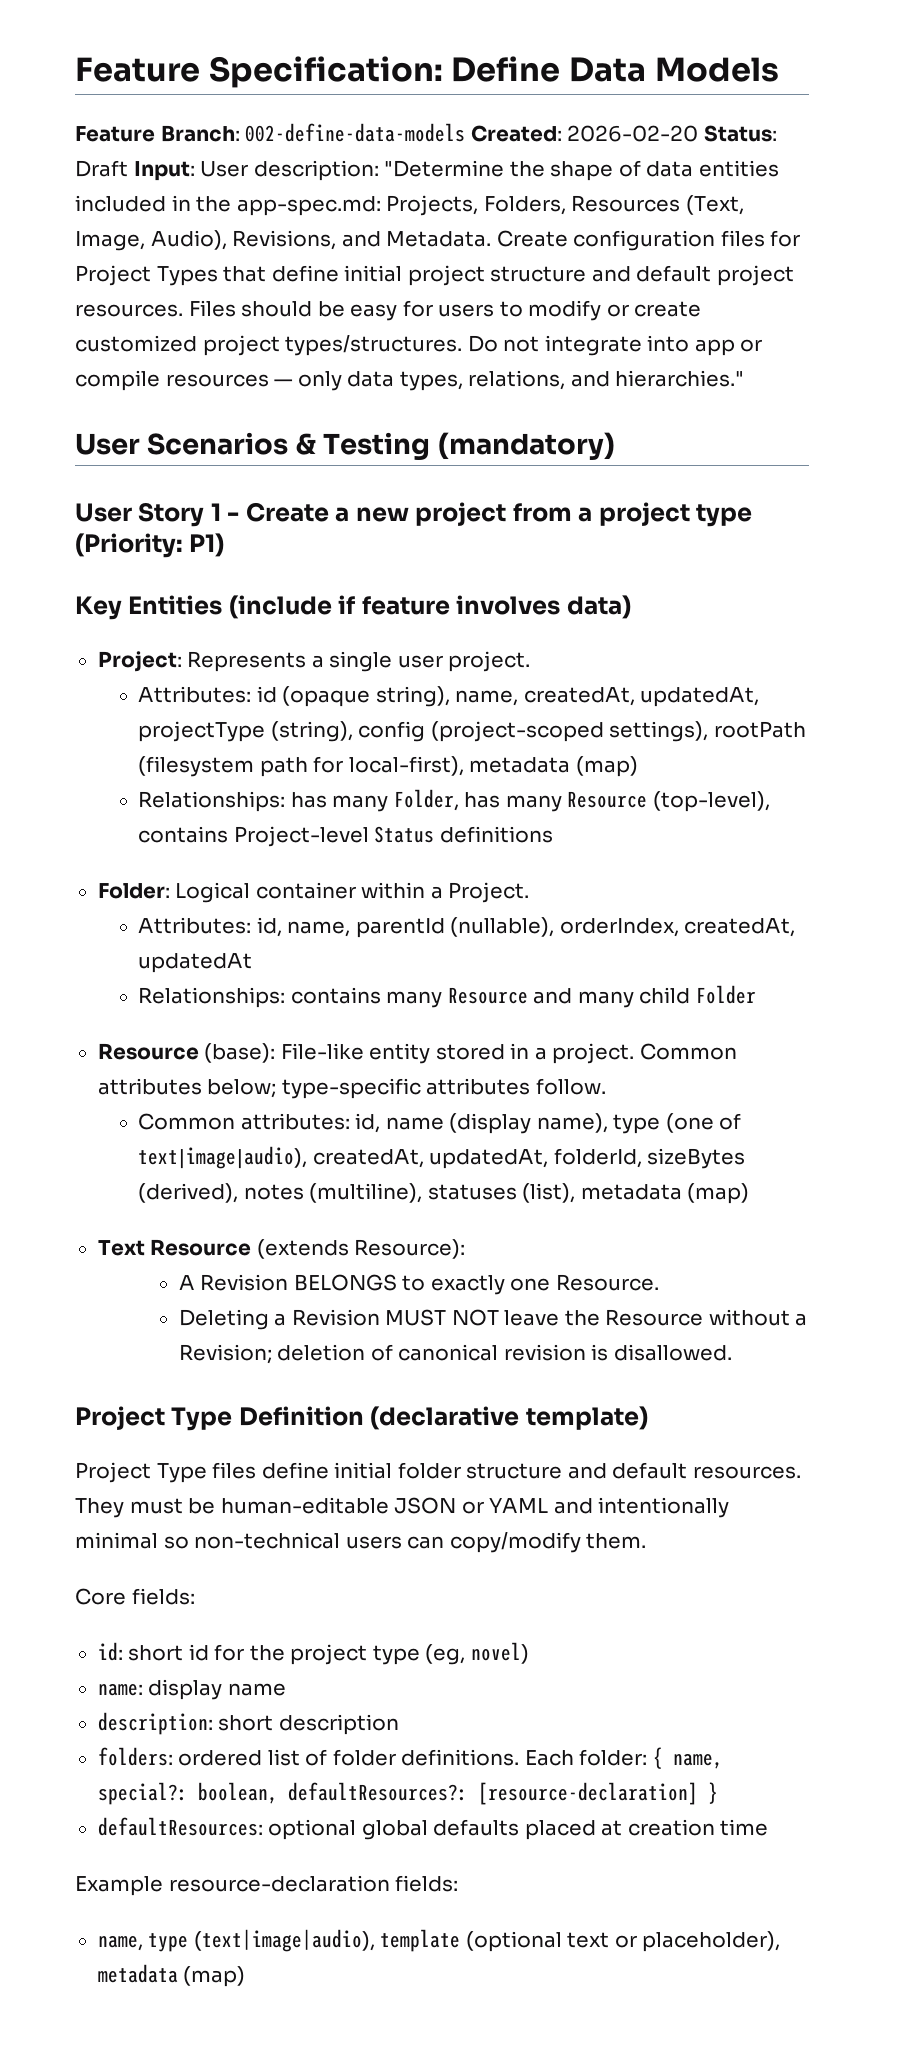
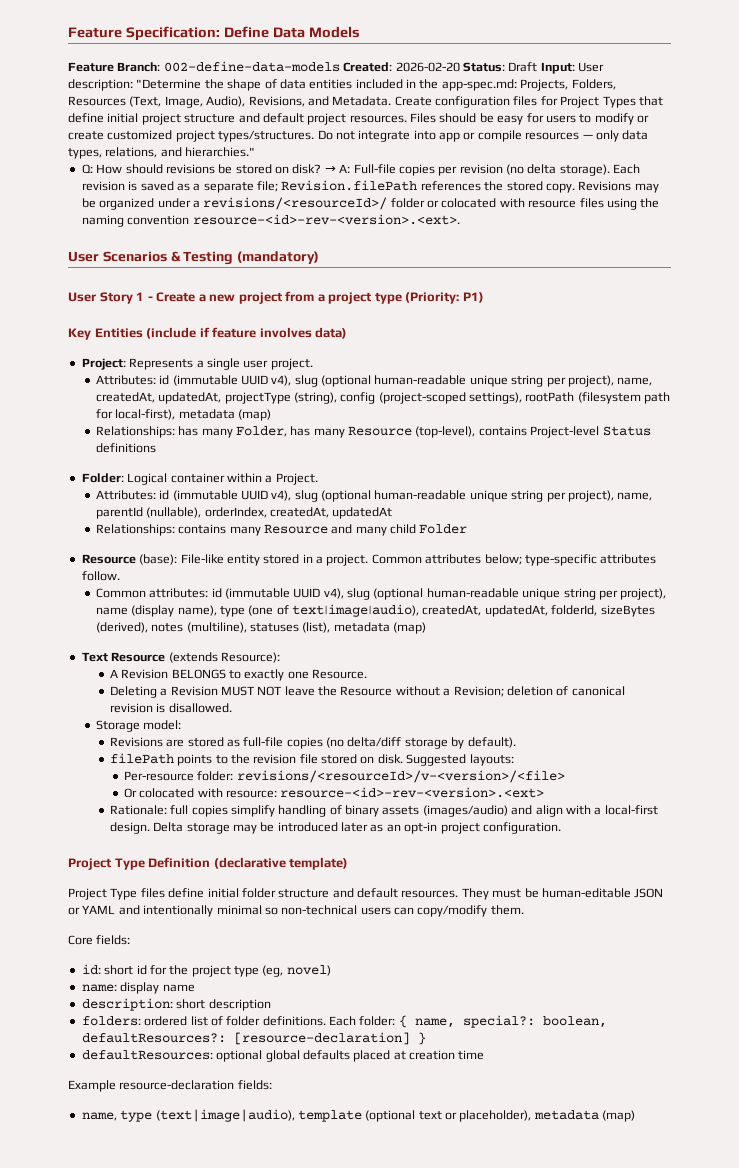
+ Q: How should revisions be stored on disk? → A: Full-file copies per revision (no delta storage). Each revision is saved as a separate file; Revision.filePath references the stored copy. Revisions may be organized under a revisions/<resourceId>/ folder or colocated with resource files using the naming convention resource-<id>-rev-<version>.<ext>.
- Attributes: id (opaque string), name, createdAt, updatedAt, projectType (string), config (project-scoped settings), rootPath (filesystem path for local-first), metadata (map)
+ Attributes: id (immutable UUID v4), slug (optional human-readable unique string per project), name, createdAt, updatedAt, projectType (string), config (project-scoped settings), rootPath (filesystem path for local-first), metadata (map)
- Attributes: id, name, parentId (nullable), orderIndex, createdAt, updatedAt
+ Attributes: id (immutable UUID v4), slug (optional human-readable unique string per project), name, parentId (nullable), orderIndex, createdAt, updatedAt
- Common attributes: id, name (display name), type (one of text|image|audio), createdAt, updatedAt, folderId, sizeBytes (derived), notes (multiline), statuses (list), metadata (map)
+ Common attributes: id (immutable UUID v4), slug (optional human-readable unique string per project), name (display name), type (one of text|image|audio), createdAt, updatedAt, folderId, sizeBytes (derived), notes (multiline), statuses (list), metadata (map)
+ Storage model:
+ Revisions are stored as full-file copies (no delta/diff storage by default).
+ filePath points to the revision file stored on disk. Suggested layouts:
+ Per-resource folder: revisions/<resourceId>/v-<version>/<file>
+ Or colocated with resource: resource-<id>-rev-<version>.<ext>
+ Rationale: full copies simplify handling of binary assets (images/audio) and align with a local-first design. Delta storage may be introduced later as an opt-in project configuration.

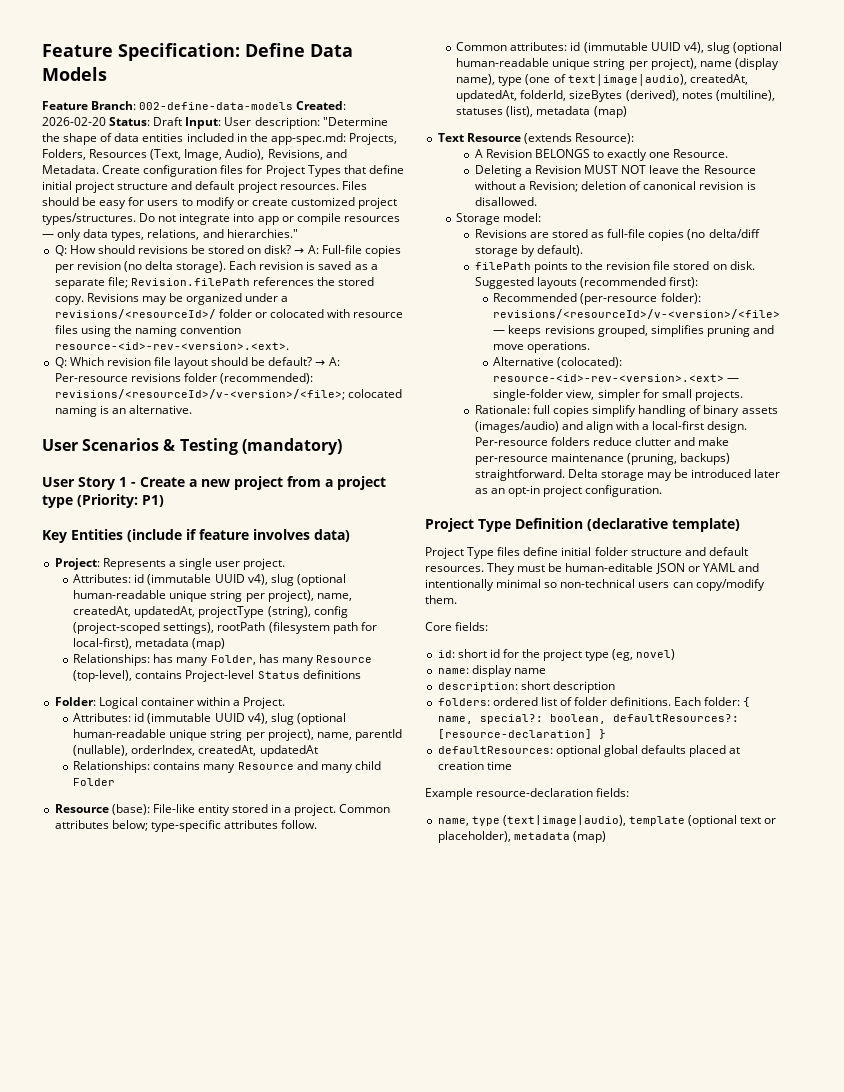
+ Q: Which revision file layout should be default? → A: Per-resource revisions folder (recommended): revisions/<resourceId>/v-<version>/<file>; colocated naming is an alternative.
- Suggested layouts:
- Per-resource folder: revisions/<resourceId>/v-<version>/<file>
- Or colocated with resource: resource-<id>-rev-<version>.<ext>
+ Suggested layouts (recommended first):
+ Recommended (per-resource folder): revisions/<resourceId>/v-<version>/<file> — keeps revisions grouped, simplifies pruning and move operations.
+ Alternative (colocated): resource-<id>-rev-<version>.<ext> — single-folder view, simpler for small projects.
+ Per-resource folders reduce clutter and make per-resource maintenance (pruning, backups) straightforward.

